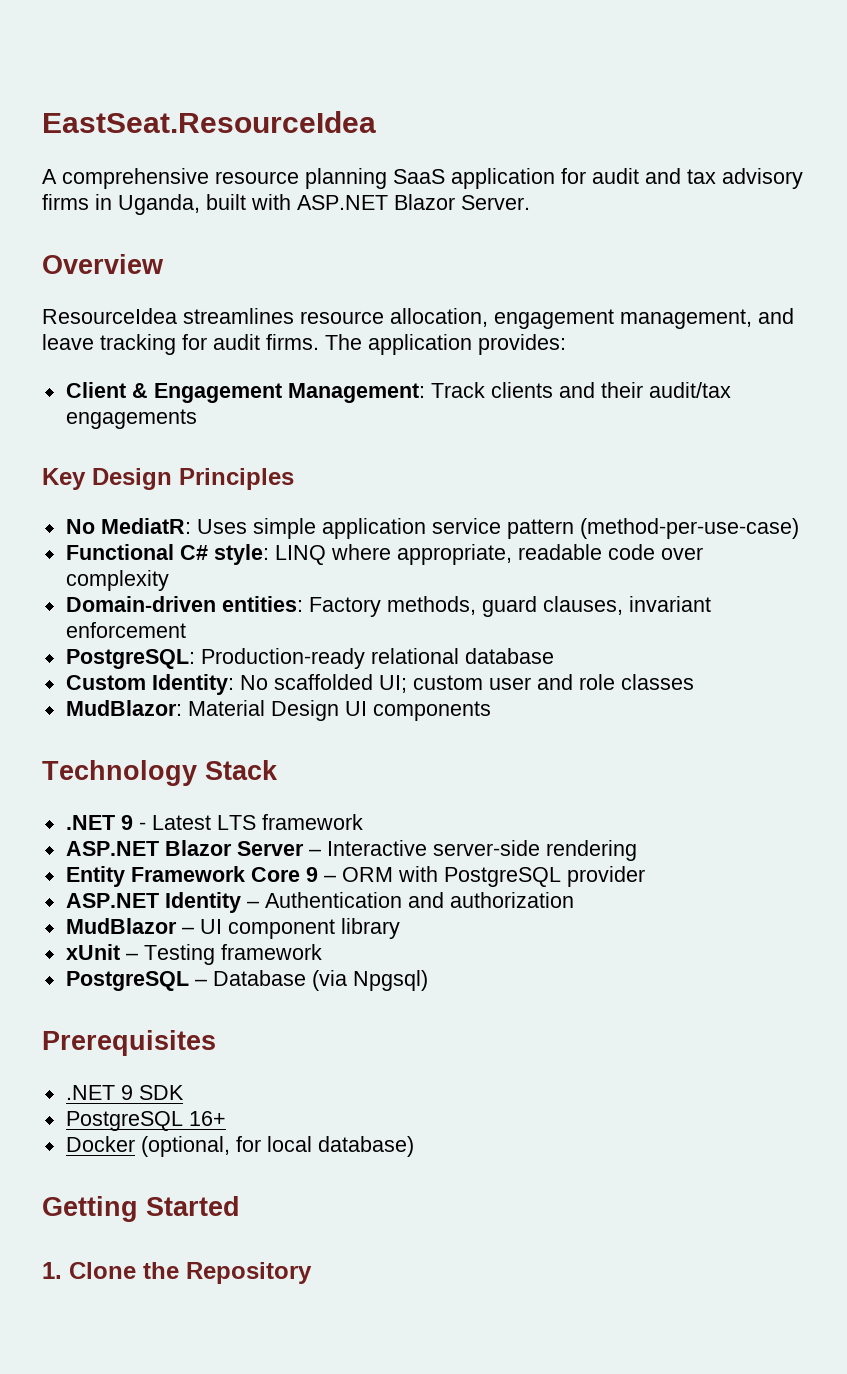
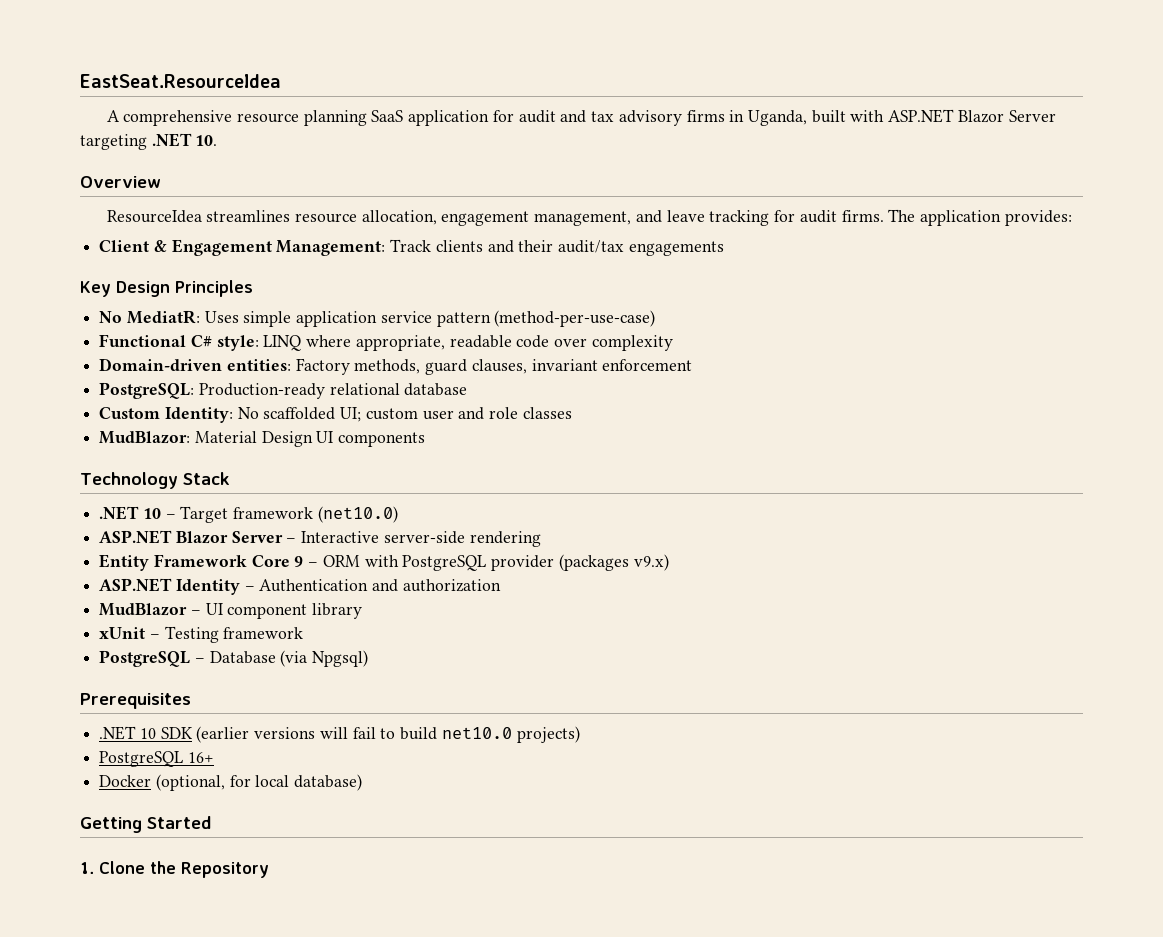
- A comprehensive resource planning SaaS application for audit and tax advisory firms in Uganda, built with ASP.NET Blazor Server.
+ A comprehensive resource planning SaaS application for audit and tax advisory firms in Uganda, built with ASP.NET Blazor Server targeting .NET 10.
- .NET 9 - Latest LTS framework
+ .NET 10 – Target framework (net10.0)
- Entity Framework Core 9 – ORM with PostgreSQL provider
+ Entity Framework Core 9 – ORM with PostgreSQL provider (packages v9.x)
- .NET 9 SDK
+ .NET 10 SDK (earlier versions will fail to build net10.0 projects)

